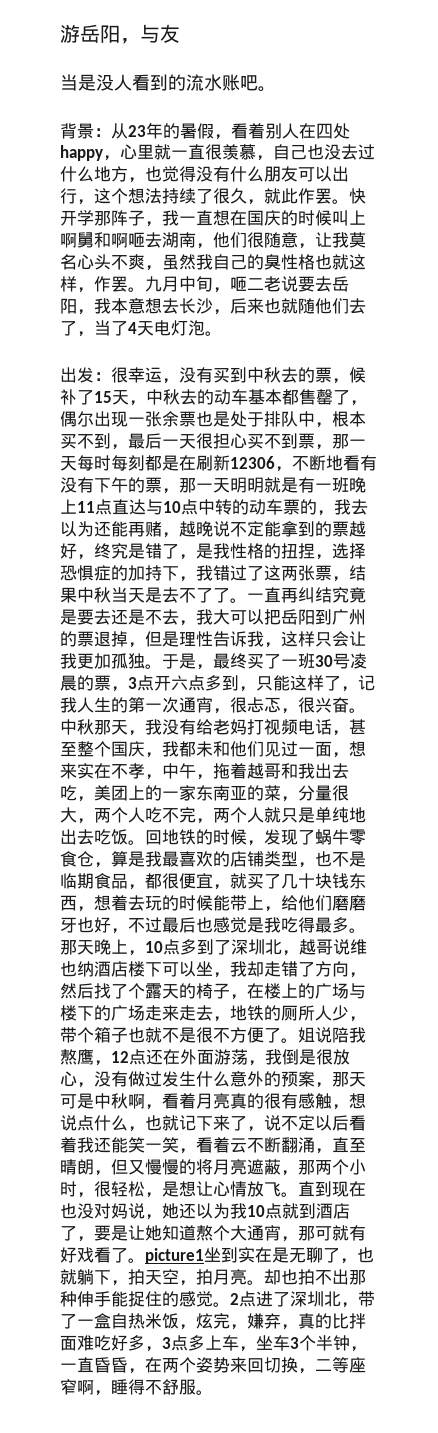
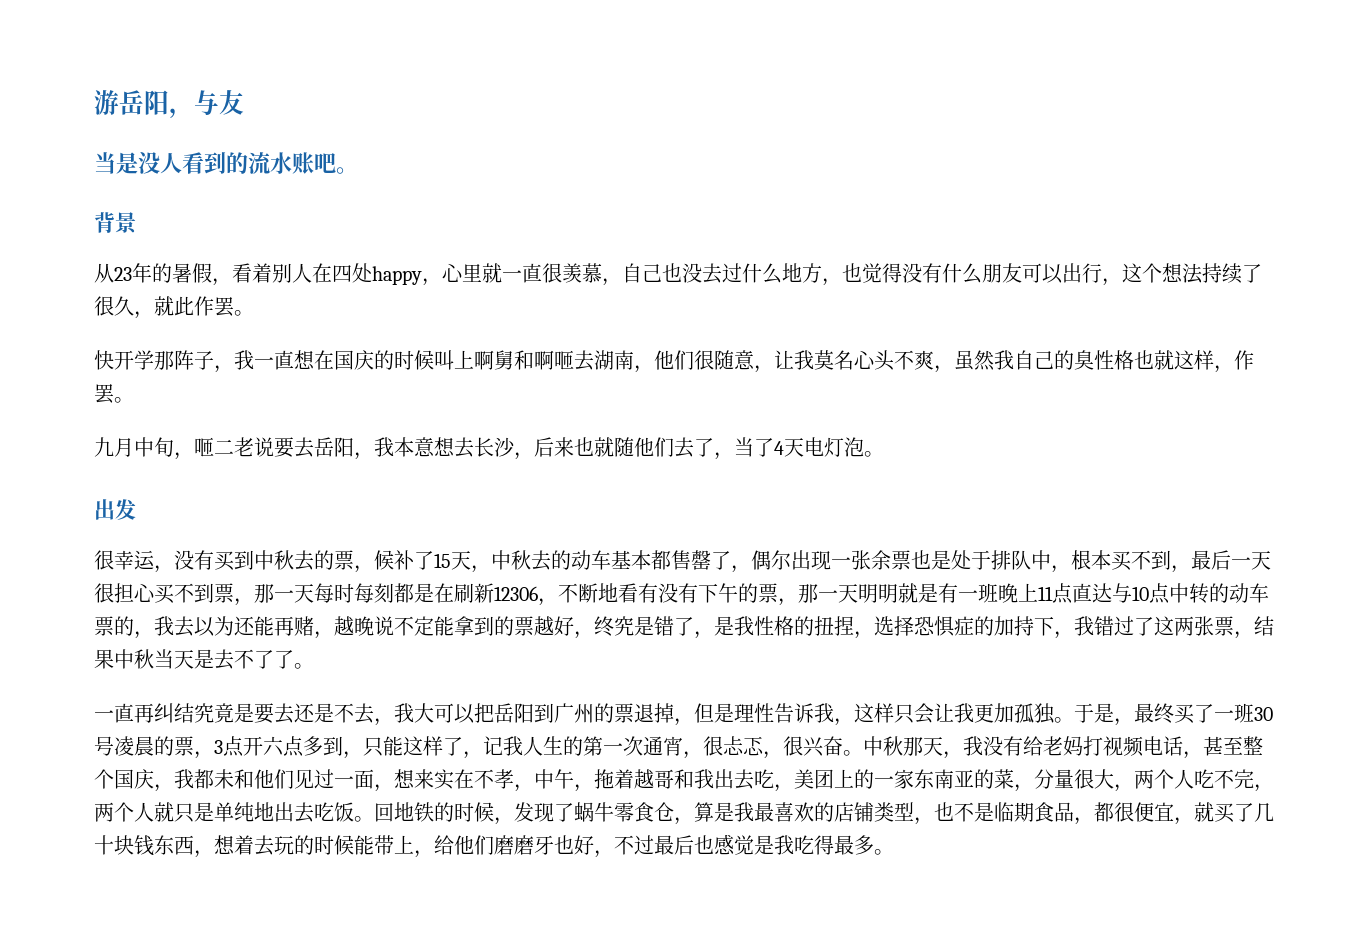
- 背景：从23年的暑假，看着别人在四处happy，心里就一直很羡慕，自己也没去过什么地方，也觉得没有什么朋友可以出行，这个想法持续了很久，就此作罢。快开学那阵子，我一直想在国庆的时候叫上啊舅和啊咂去湖南，他们很随意，让我莫名心头不爽，虽然我自己的臭性格也就这样，作罢。九月中旬，咂二老说要去岳阳，我本意想去长沙，后来也就随他们去了，当了4天电灯泡。
+ 背景
+ 从23年的暑假，看着别人在四处happy，心里就一直很羡慕，自己也没去过什么地方，也觉得没有什么朋友可以出行，这个想法持续了很久，就此作罢。
+ 快开学那阵子，我一直想在国庆的时候叫上啊舅和啊咂去湖南，他们很随意，让我莫名心头不爽，虽然我自己的臭性格也就这样，作罢。
+ 九月中旬，咂二老说要去岳阳，我本意想去长沙，后来也就随他们去了，当了4天电灯泡。
- 出发：很幸运，没有买到中秋去的票，候补了15天，中秋去的动车基本都售罄了，偶尔出现一张余票也是处于排队中，根本买不到，最后一天很担心买不到票，那一天每时每刻都是在刷新12306，不断地看有没有下午的票，那一天明明就是有一班晚上11点直达与10点中转的动车票的，我去以为还能再赌，越晚说不定能拿到的票越好，终究是错了，是我性格的扭捏，选择恐惧症的加持下，我错过了这两张票，结果中秋当天是去不了了。一直再纠结究竟是要去还是不去，我大可以把岳阳到广州的票退掉，但是理性告诉我，这样只会让我更加孤独。
+ 出发
+ 很幸运，没有买到中秋去的票，候补了15天，中秋去的动车基本都售罄了，偶尔出现一张余票也是处于排队中，根本买不到，最后一天很担心买不到票，那一天每时每刻都是在刷新12306，不断地看有没有下午的票，那一天明明就是有一班晚上11点直达与10点中转的动车票的，我去以为还能再赌，越晚说不定能拿到的票越好，终究是错了，是我性格的扭捏，选择恐惧症的加持下，我错过了这两张票，结果中秋当天是去不了了。
+ 一直再纠结究竟是要去还是不去，我大可以把岳阳到广州的票退掉，但是理性告诉我，这样只会让我更加孤独。
- 那天晚上，10点多到了深圳北，越哥说维也纳酒店楼下可以坐，我却走错了方向，然后找了个露天的椅子，在楼上的广场与楼下的广场走来走去，地铁的厕所人少，带个箱子也就不是很不方便了。姐说陪我熬鹰，12点还在外面游荡，我倒是很放心，没有做过发生什么意外的预案，那天可是中秋啊，看着月亮真的很有感触，想说点什么，也就记下来了，说不定以后看着我还能笑一笑，看着云不断翻涌，直至晴朗，但又慢慢的将月亮遮蔽，那两个小时，很轻松，是想让心情放飞。直到现在也没对妈说，她还以为我10点就到酒店了，要是让她知道熬个大通宵，那可就有好戏看了。picture1坐到实在是无聊了，也就躺下，拍天空，拍月亮。却也拍不出那种伸手能捉住的感觉。2点进了深圳北，带了一盒自热米饭，炫完，嫌弃，真的比拌面难吃好多，3点多上车，坐车3个半钟，一直昏昏，在两个姿势来回切换，二等座窄啊，睡得不舒服。

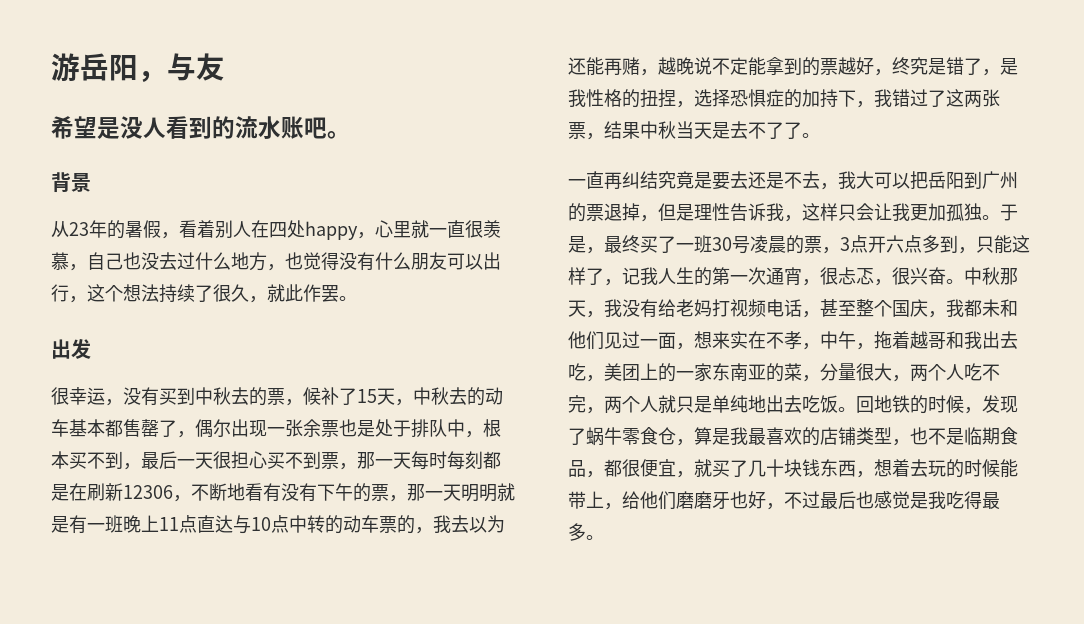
- 当是没人看到的流水账吧。
+ 希望是没人看到的流水账吧。
- 快开学那阵子，我一直想在国庆的时候叫上啊舅和啊咂去湖南，他们很随意，让我莫名心头不爽，虽然我自己的臭性格也就这样，作罢。
- 九月中旬，咂二老说要去岳阳，我本意想去长沙，后来也就随他们去了，当了4天电灯泡。

